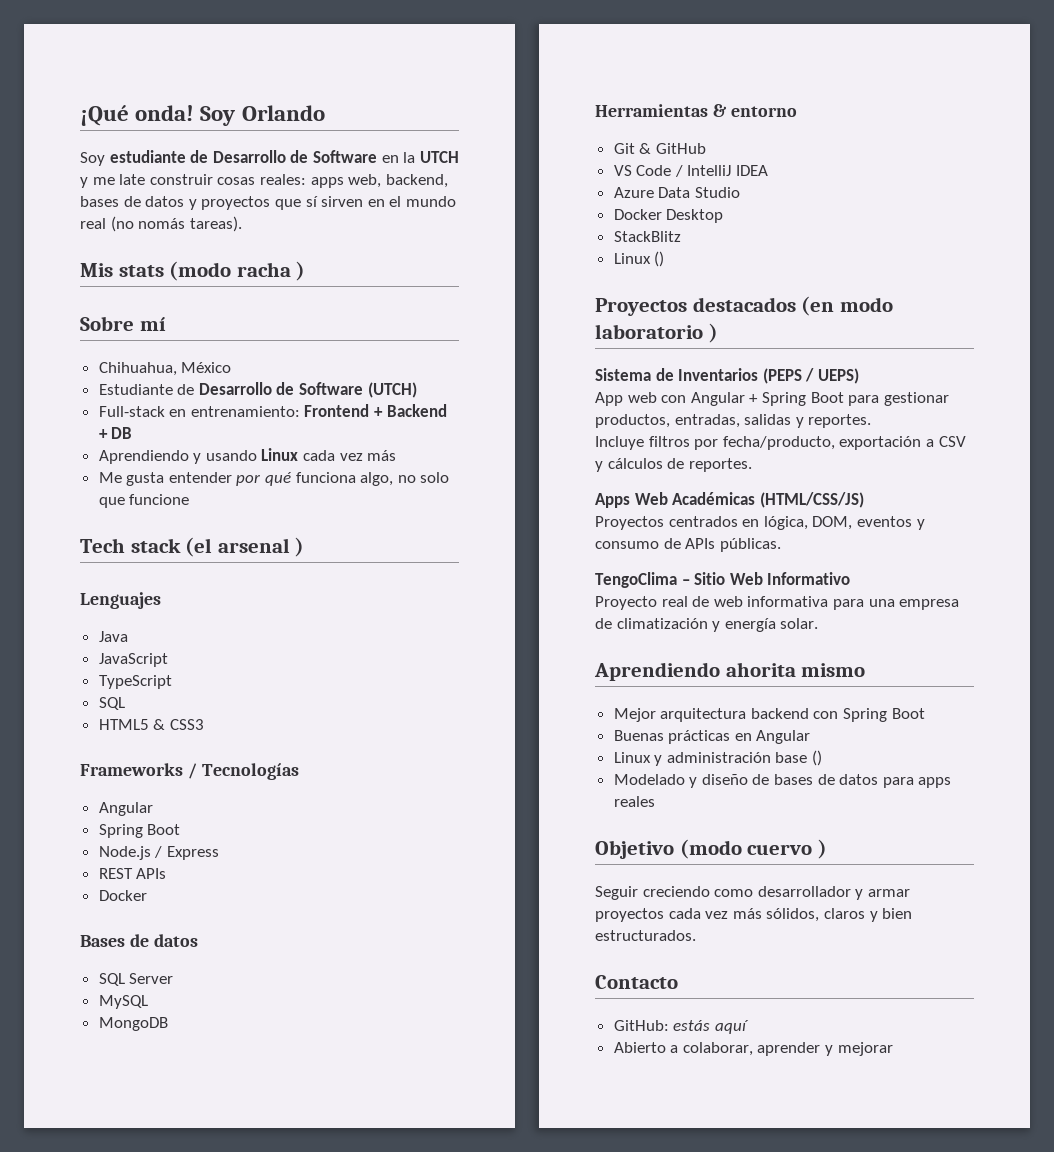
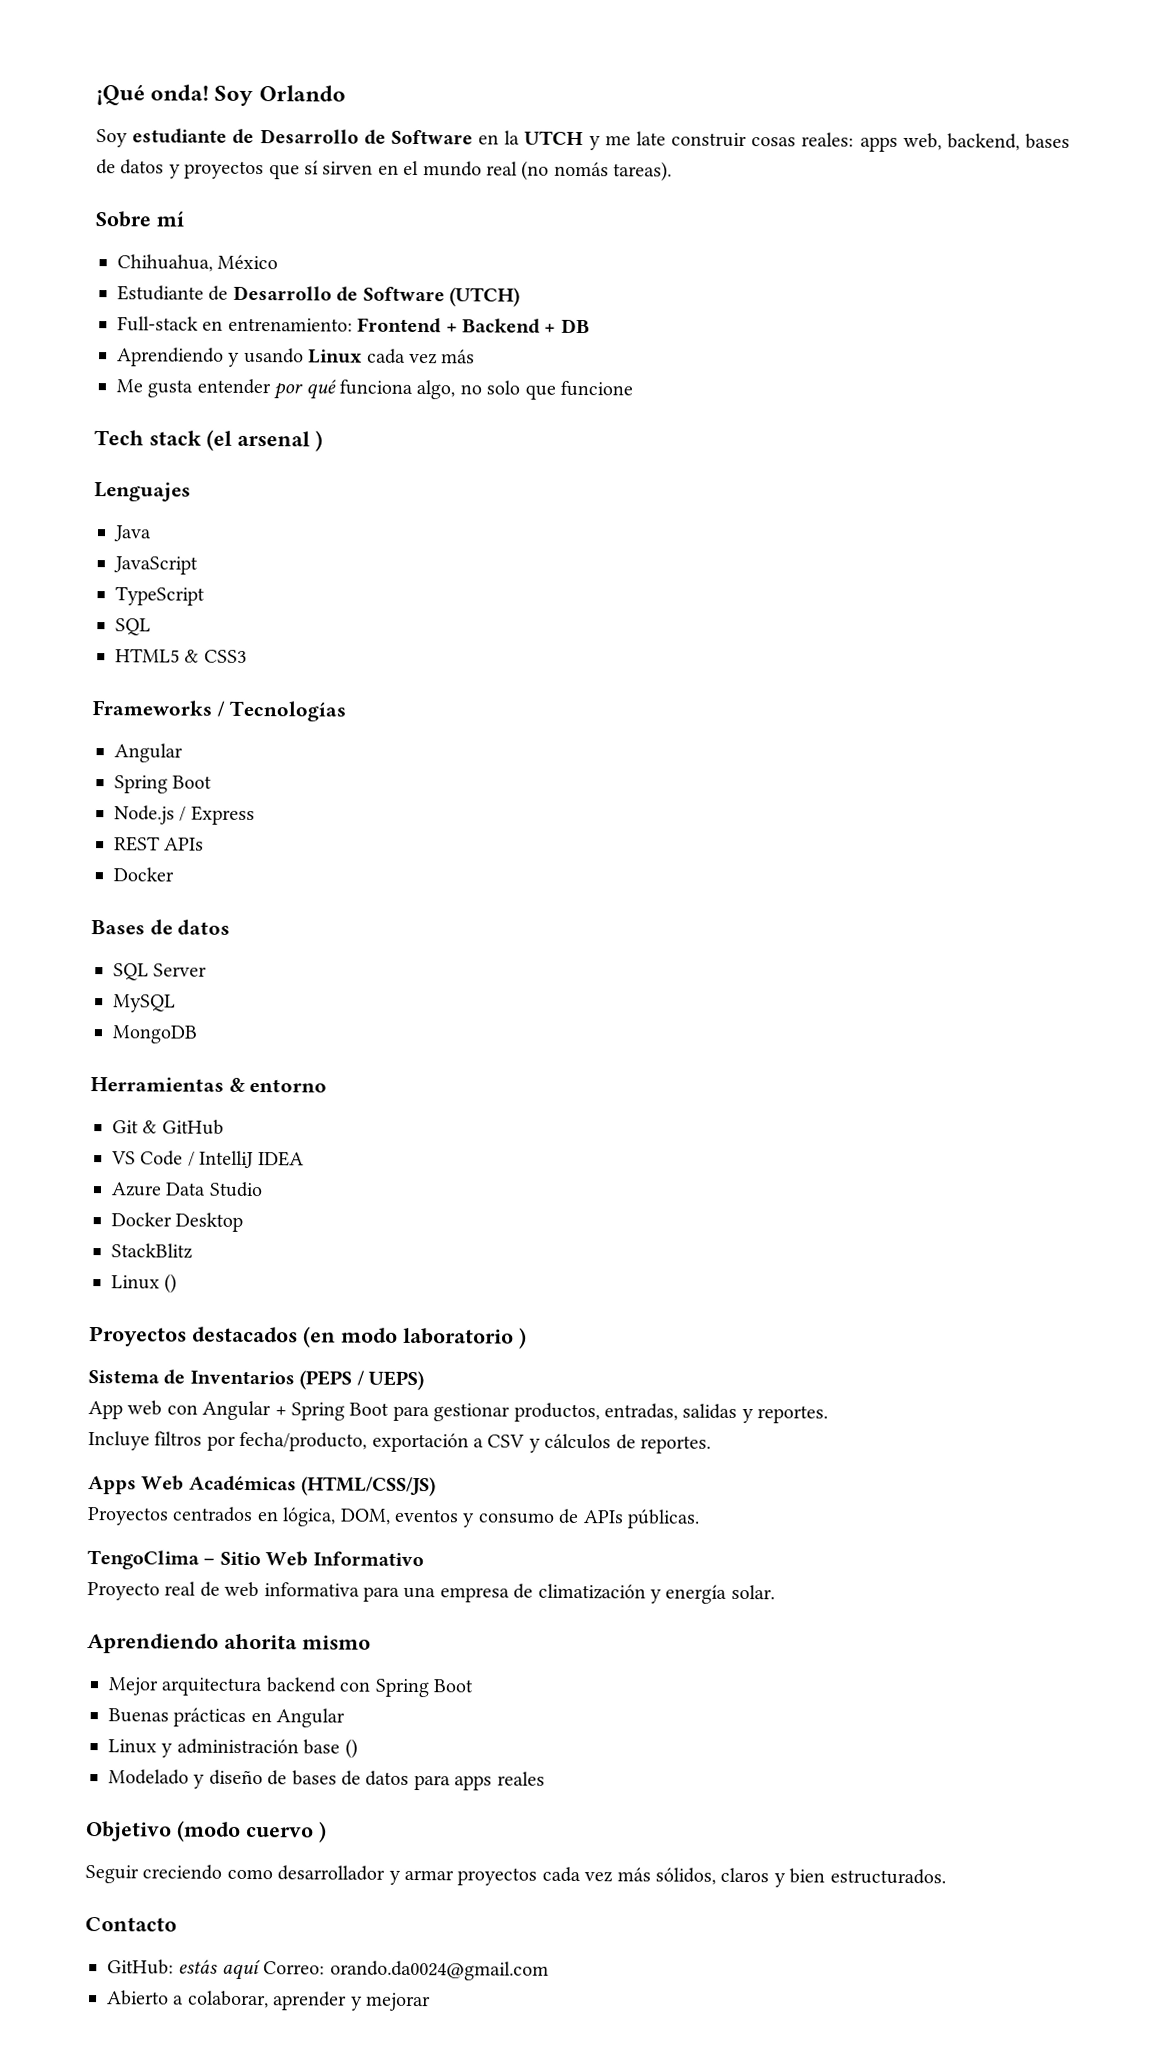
- Mis stats (modo racha )
- GitHub: estás aquí
+ GitHub: estás aquí Correo: orando.da0024@gmail.com

